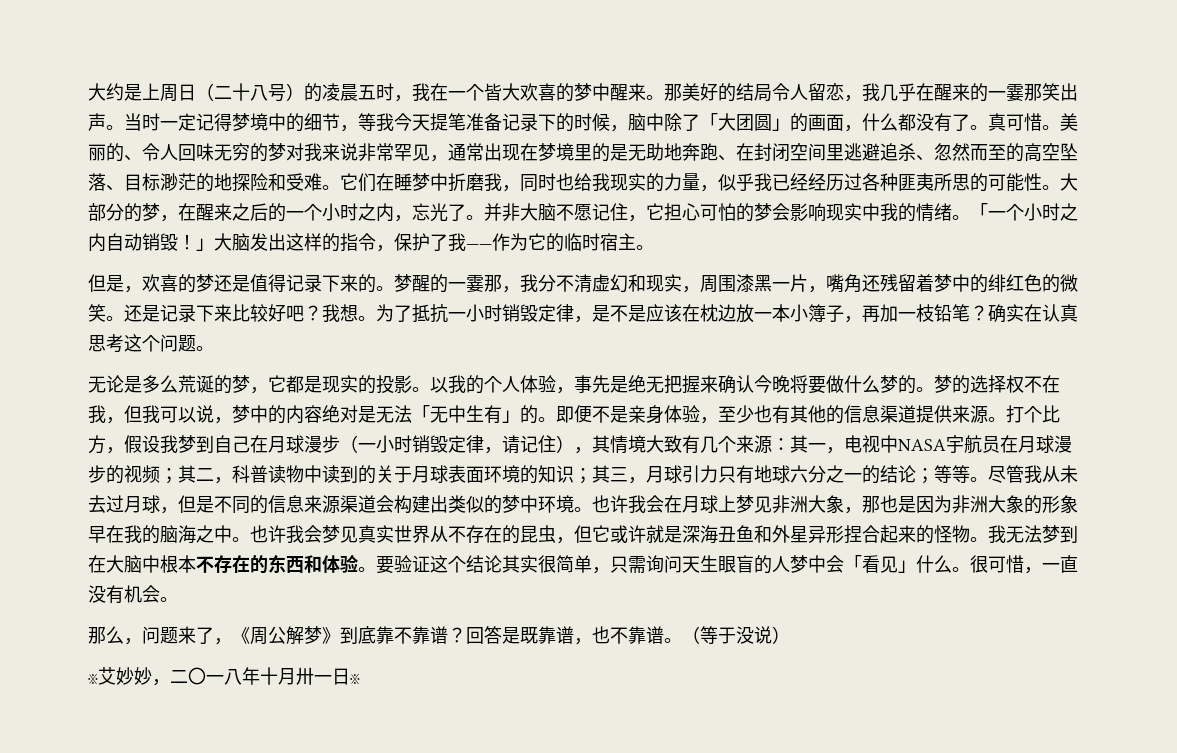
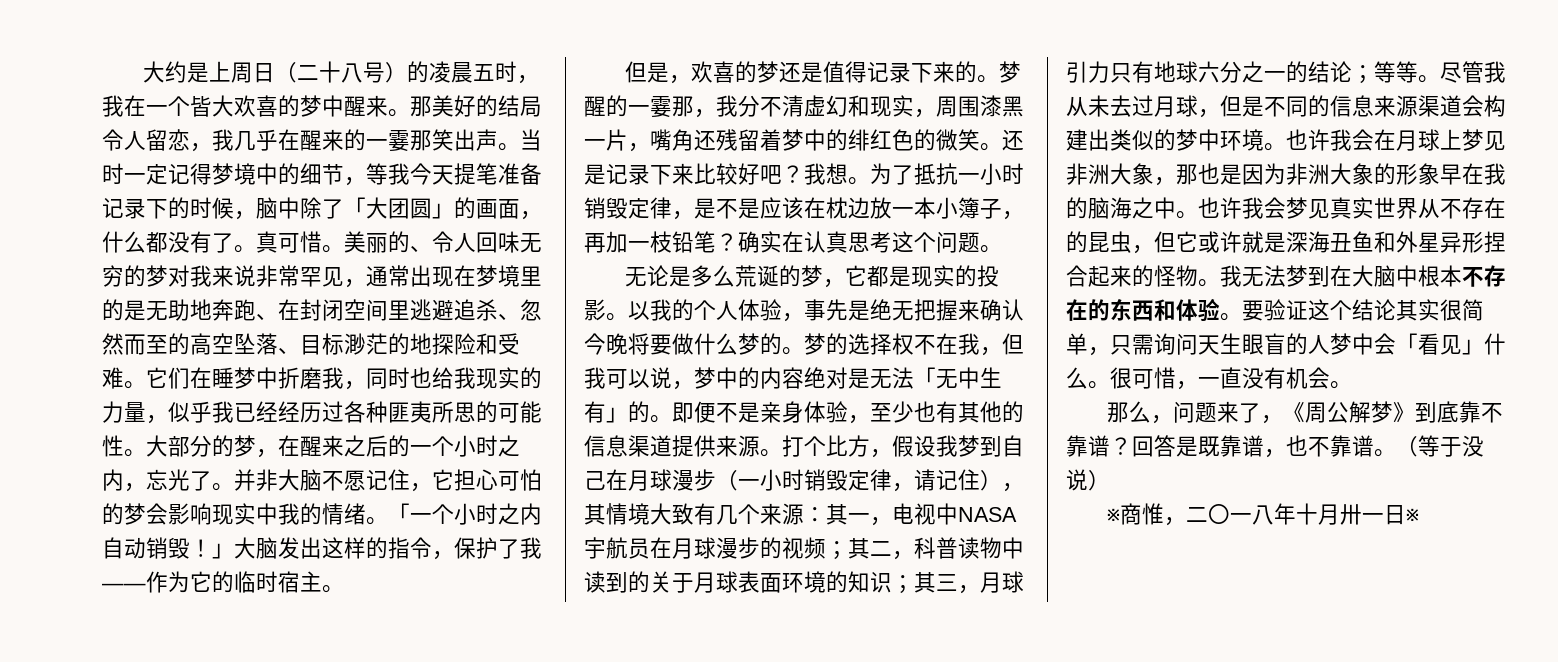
- ※艾妙妙，二〇一八年十月卅一日※
+ ※商惟，二〇一八年十月卅一日※

